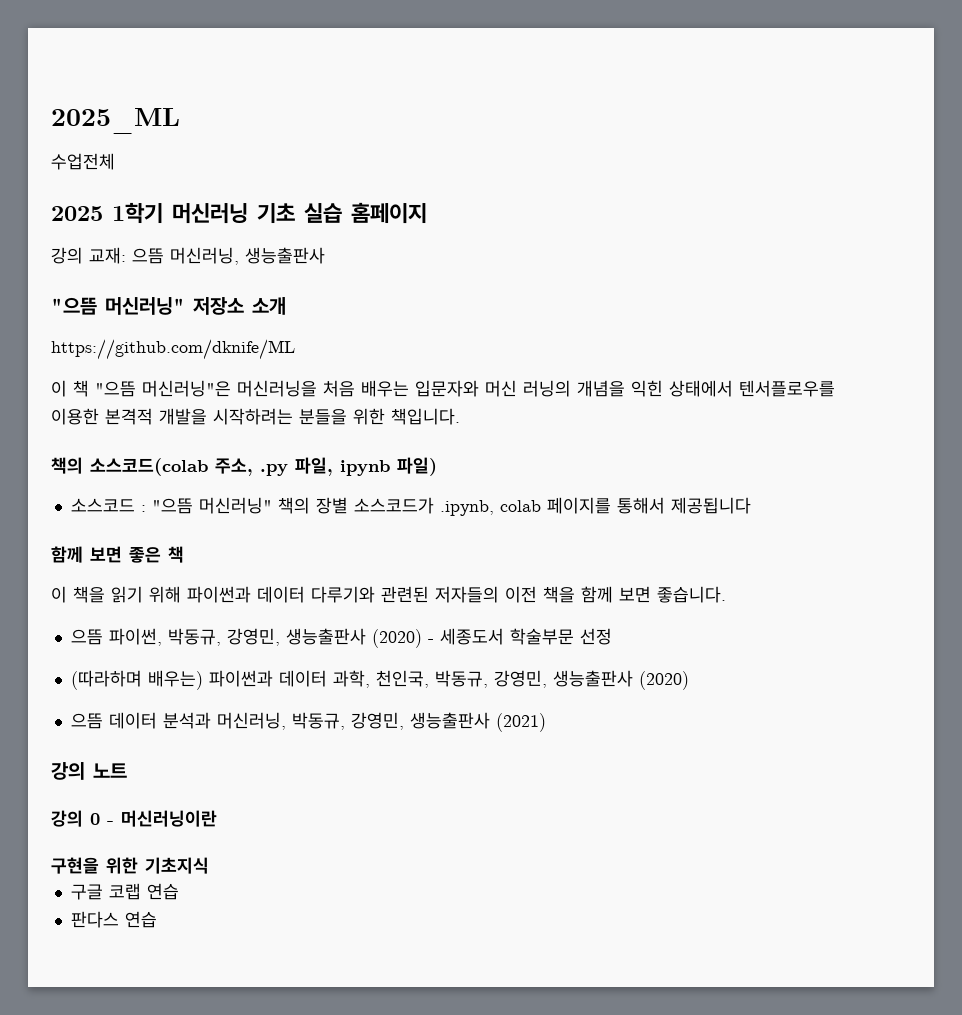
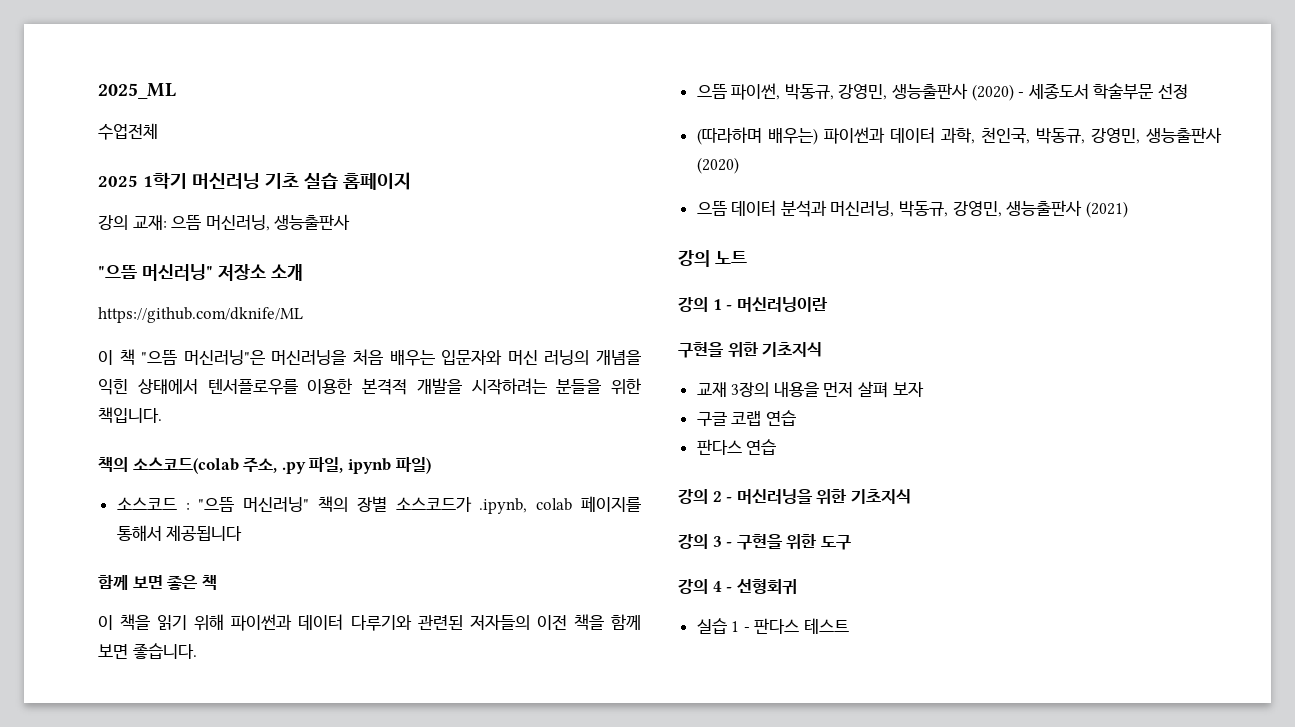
- 강의 0 - 머신러닝이란
+ 강의 1 - 머신러닝이란
+ 교재 3장의 내용을 먼저 살펴 보자
+ 강의 2 - 머신러닝을 위한 기초지식
+ 강의 3 - 구현을 위한 도구
+ 강의 4 - 선형회귀
+ 실습 1 - 판다스 테스트

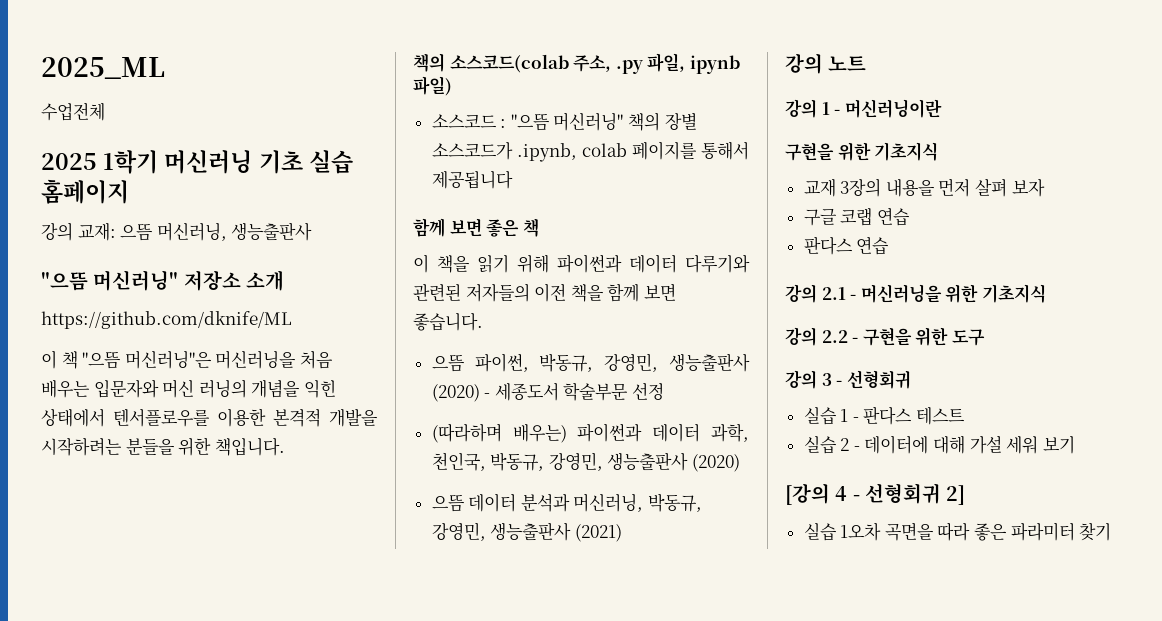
- 강의 2 - 머신러닝을 위한 기초지식
+ 강의 2.1 - 머신러닝을 위한 기초지식
- 강의 3 - 구현을 위한 도구
+ 강의 2.2 - 구현을 위한 도구
- 강의 4 - 선형회귀
+ 강의 3 - 선형회귀
+ 실습 2 - 데이터에 대해 가설 세워 보기
+ [강의 4 - 선형회귀 2]
+ 실습 1오차 곡면을 따라 좋은 파라미터 찾기

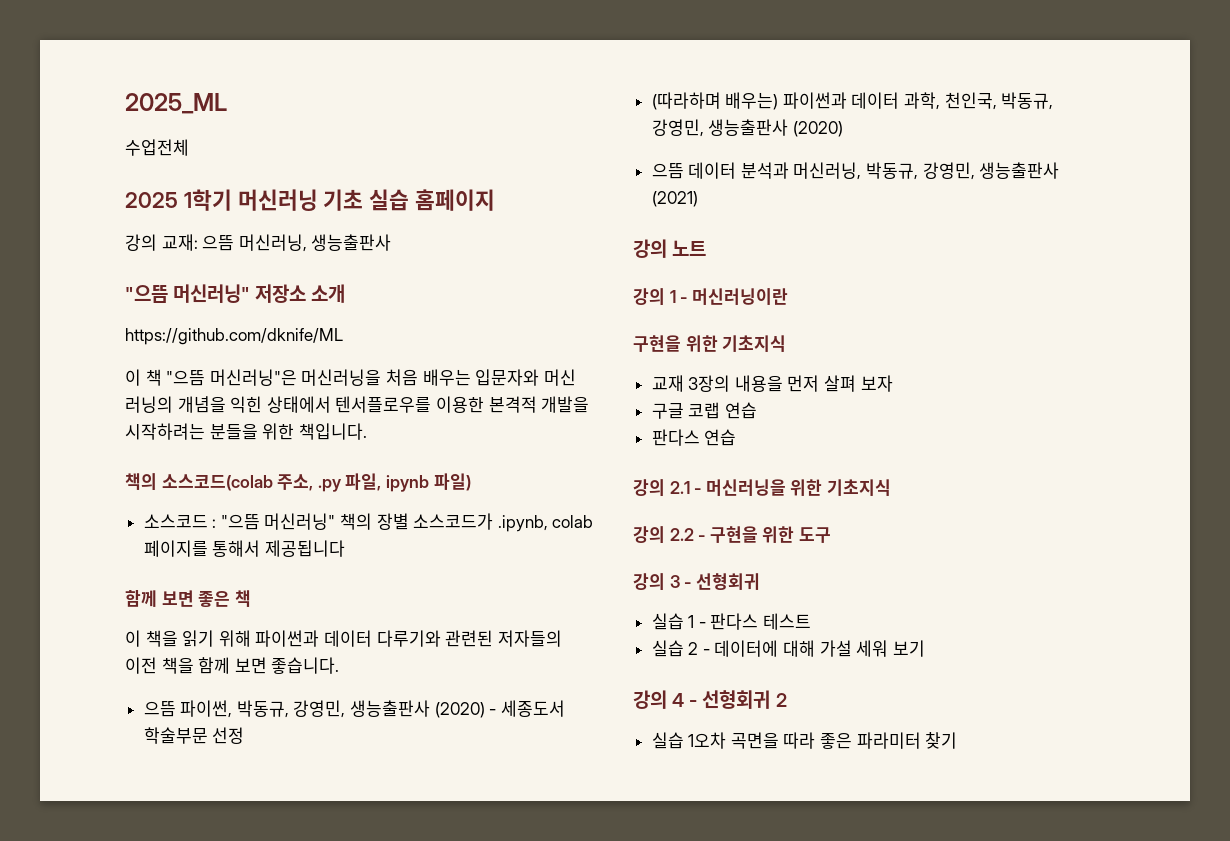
- [강의 4 - 선형회귀 2]
+ 강의 4 - 선형회귀 2

